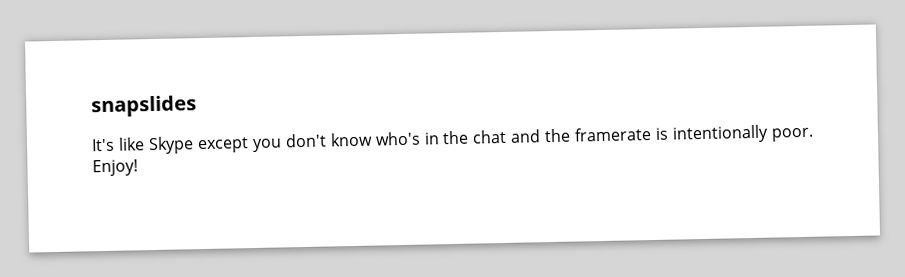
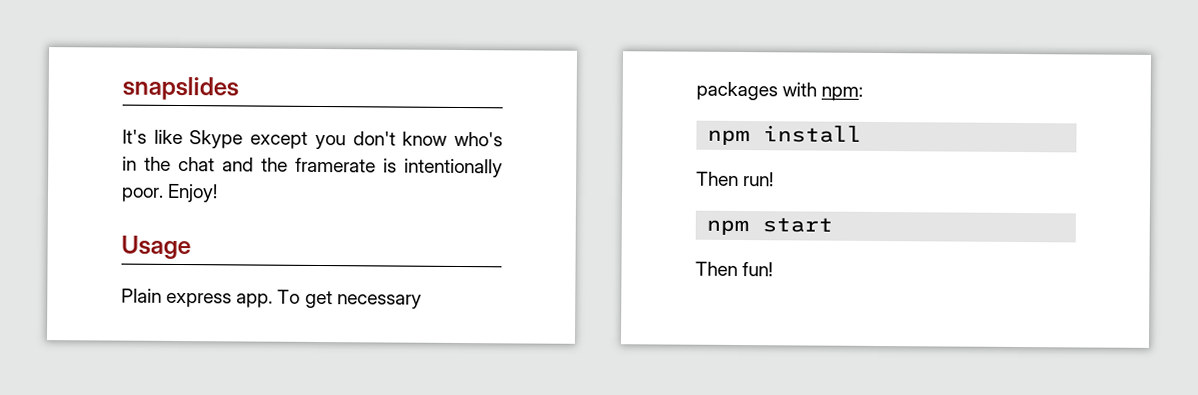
+ Usage
+ Plain express app. To get necessary packages with npm:
+ npm install
+ Then run!
+ npm start
+ Then fun!

